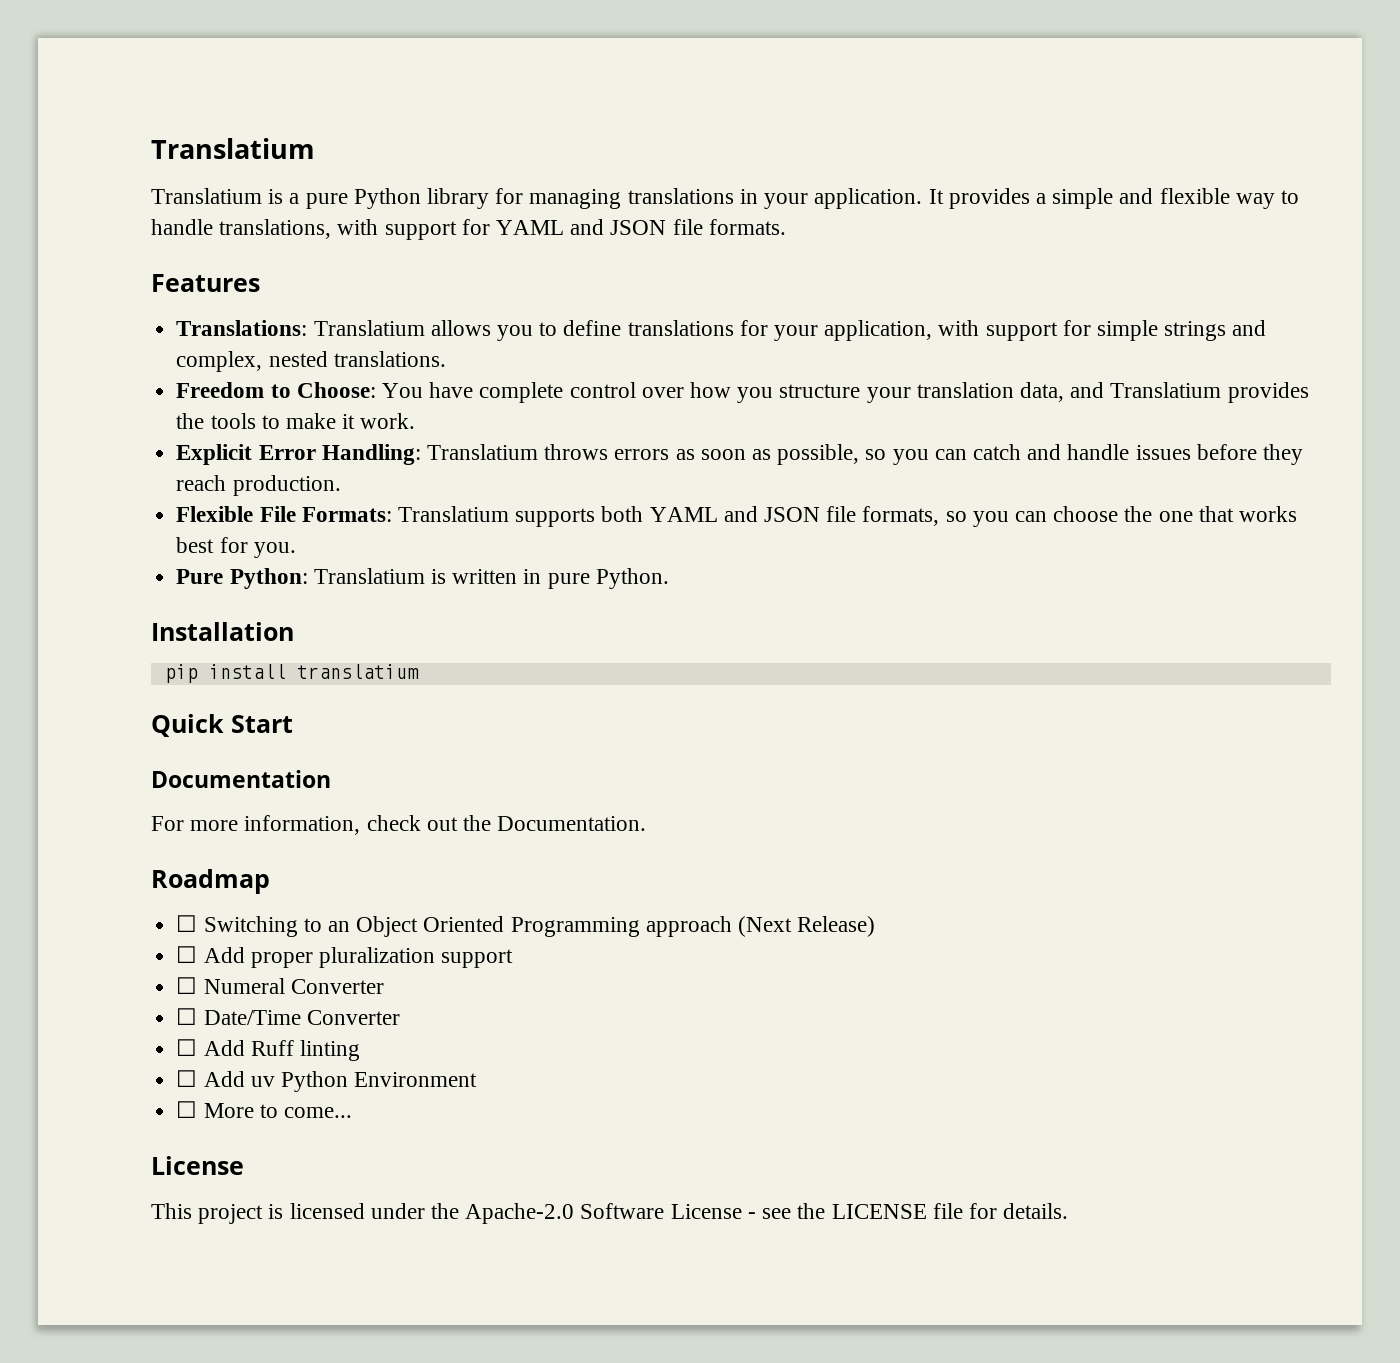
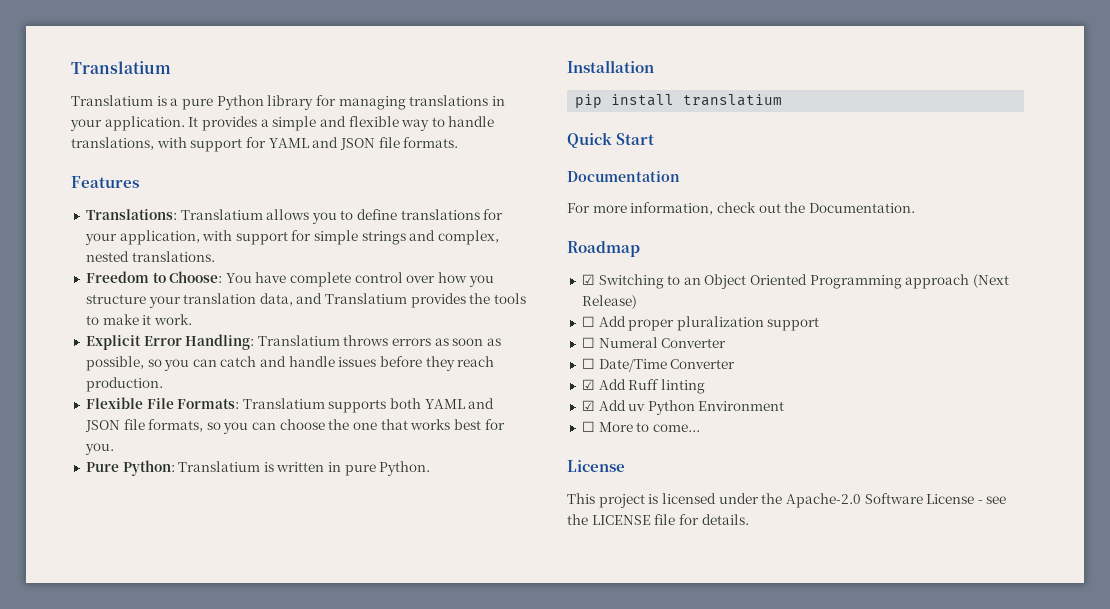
- ☐ Switching to an Object Oriented Programming approach (Next Release)
+ ☑ Switching to an Object Oriented Programming approach (Next Release)
- ☐ Add Ruff linting
+ ☑ Add Ruff linting
- ☐ Add uv Python Environment
+ ☑ Add uv Python Environment

